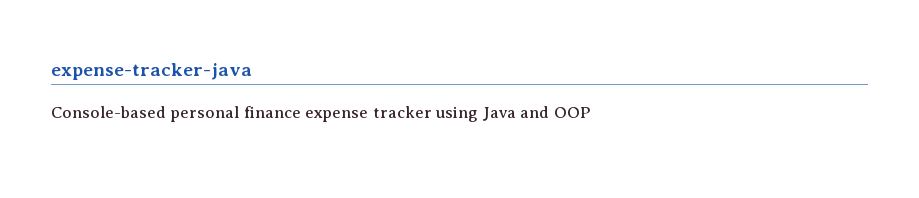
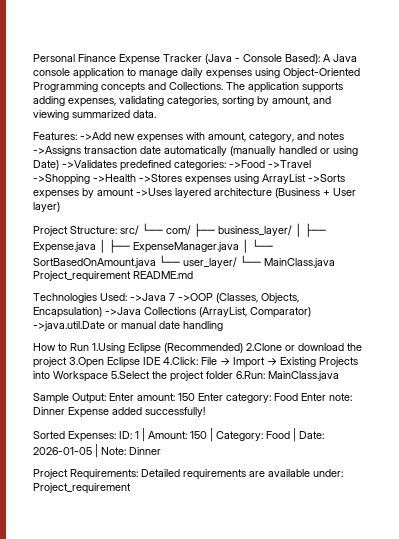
- expense-tracker-java
- Console-based personal finance expense tracker using Java and OOP
+ Personal Finance Expense Tracker (Java - Console Based): A Java console application to manage daily expenses using Object-Oriented Programming concepts and Collections. The application supports adding expenses, validating categories, sorting by amount, and viewing summarized data.
+ Features: ->Add new expenses with amount, category, and notes ->Assigns transaction date automatically (manually handled or using Date) ->Validates predefined categories: ->Food ->Travel ->Shopping ->Health ->Stores expenses using ArrayList ->Sorts expenses by amount ->Uses layered architecture (Business + User layer)
+ Project Structure: src/ └── com/ ├── business_layer/ │ ├── Expense.java │ ├── ExpenseManager.java │ └── SortBasedOnAmount.java └── user_layer/ └── MainClass.java Project_requirement README.md
+ Technologies Used: ->Java 7 ->OOP (Classes, Objects, Encapsulation) ->Java Collections (ArrayList, Comparator) ->java.util.Date or manual date handling
+ How to Run 1.Using Eclipse (Recommended) 2.Clone or download the project 3.Open Eclipse IDE 4.Click: File → Import → Existing Projects into Workspace 5.Select the project folder 6.Run: MainClass.java
+ Sample Output: Enter amount: 150 Enter category: Food Enter note: Dinner Expense added successfully!
+ Sorted Expenses: ID: 1 | Amount: 150 | Category: Food | Date: 2026-01-05 | Note: Dinner
+ Project Requirements: Detailed requirements are available under: Project_requirement

